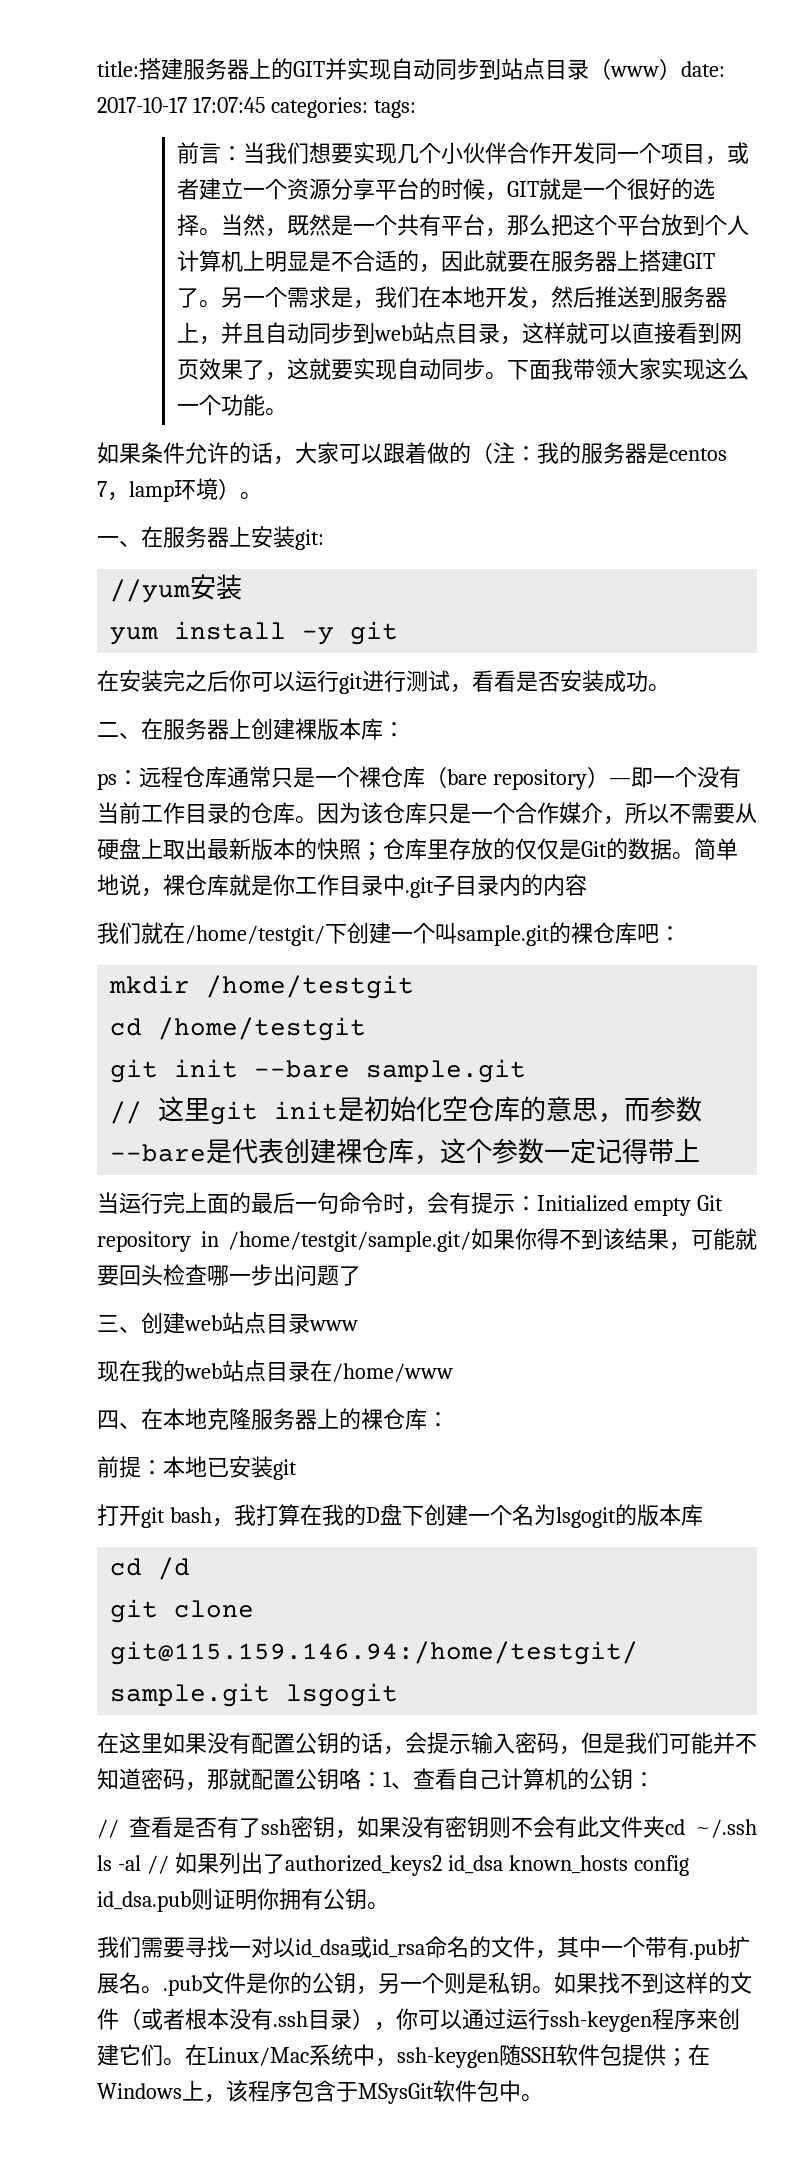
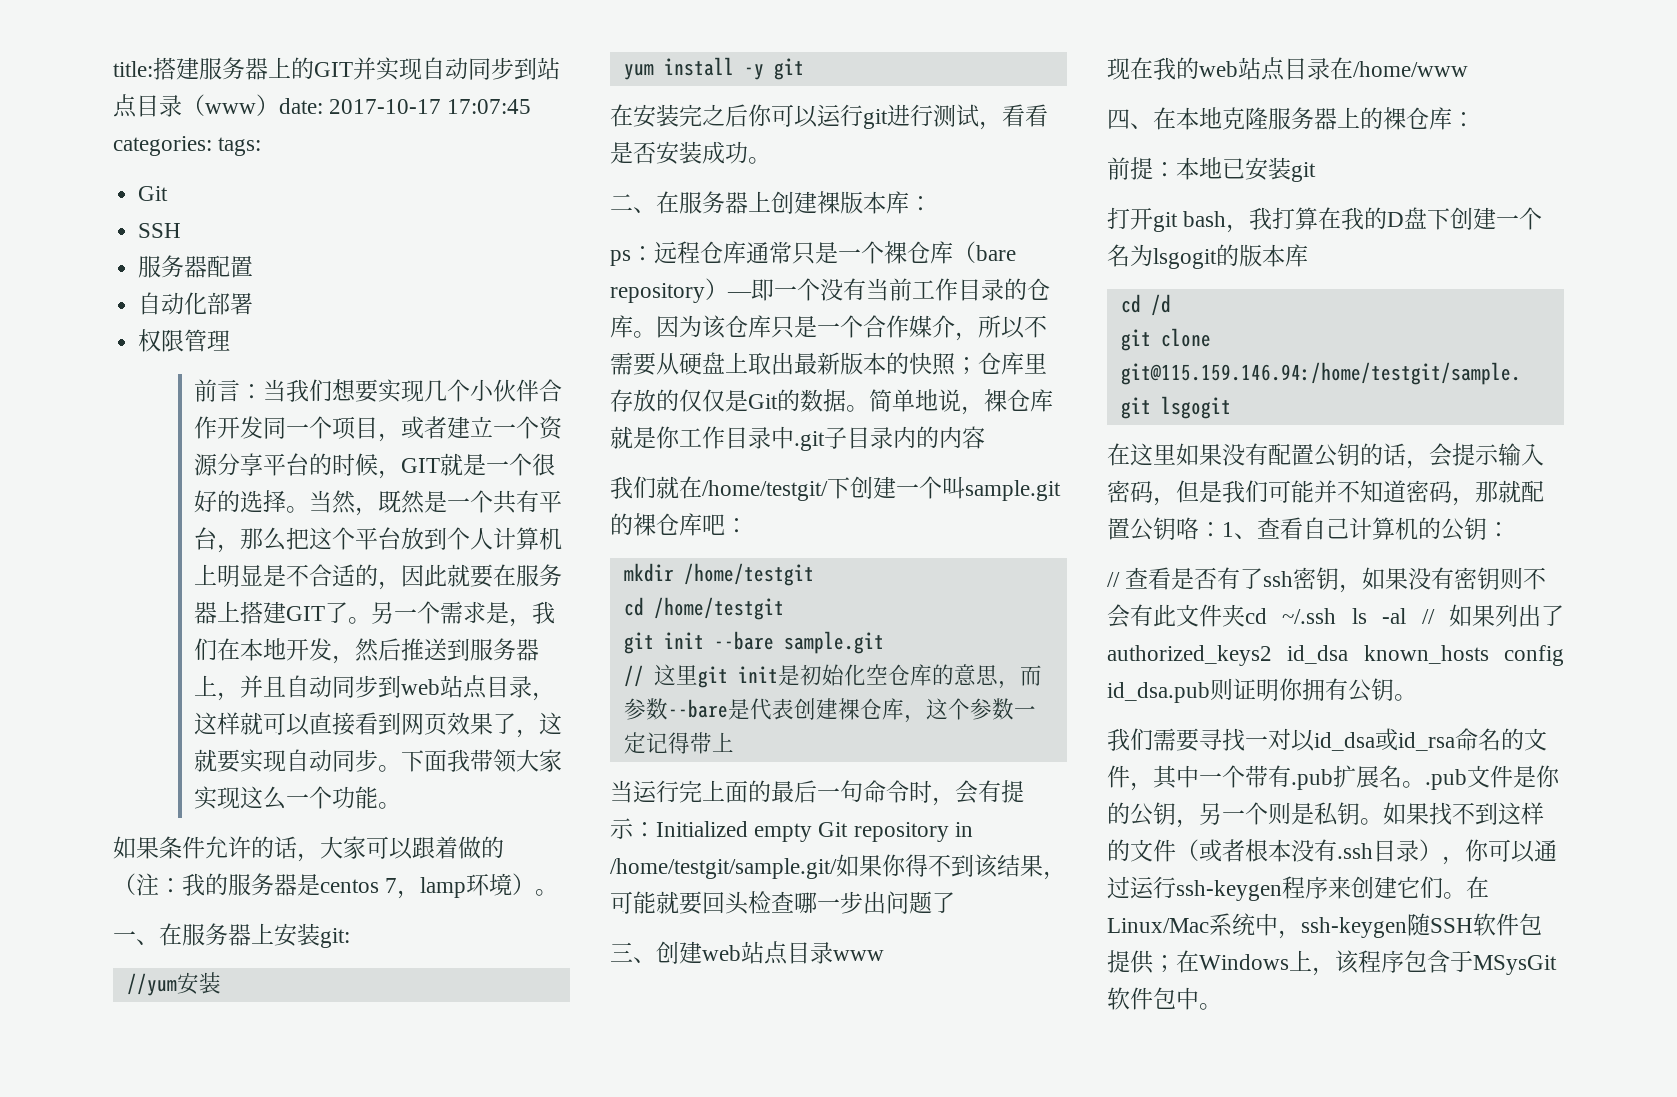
  title:搭建服务器上的GIT并实现自动同步到站点目录（www）date: 2017-10-17 17:07:45 categories: tags:
+ Git
+ SSH
+ 服务器配置
+ 自动化部署
+ 权限管理

